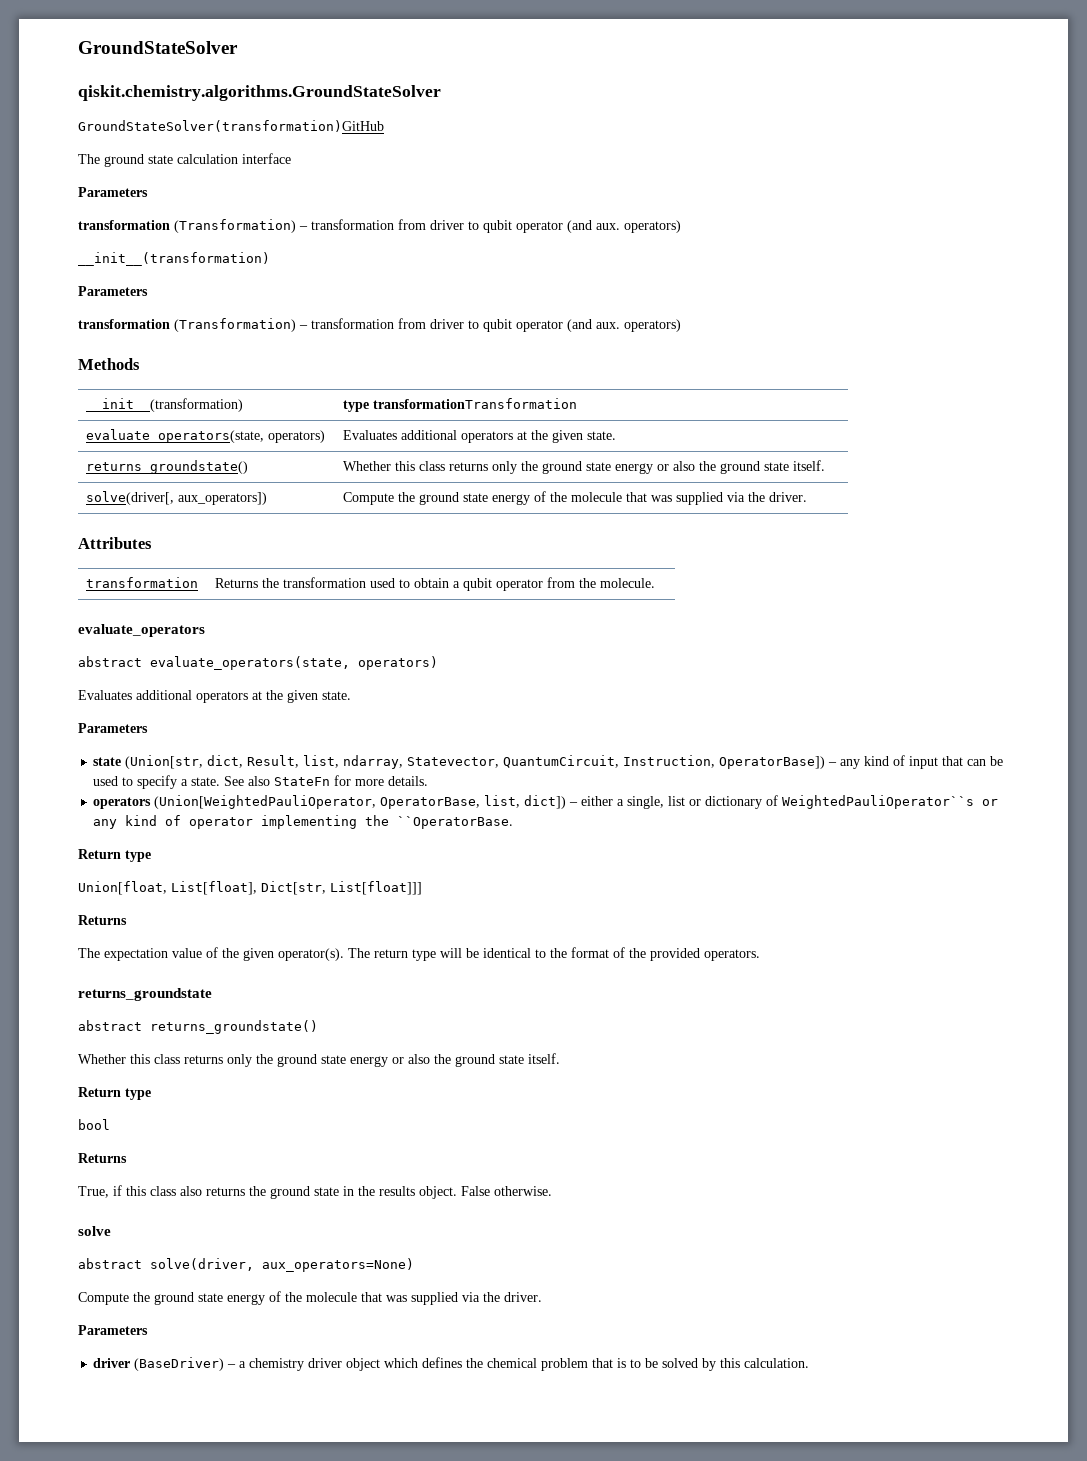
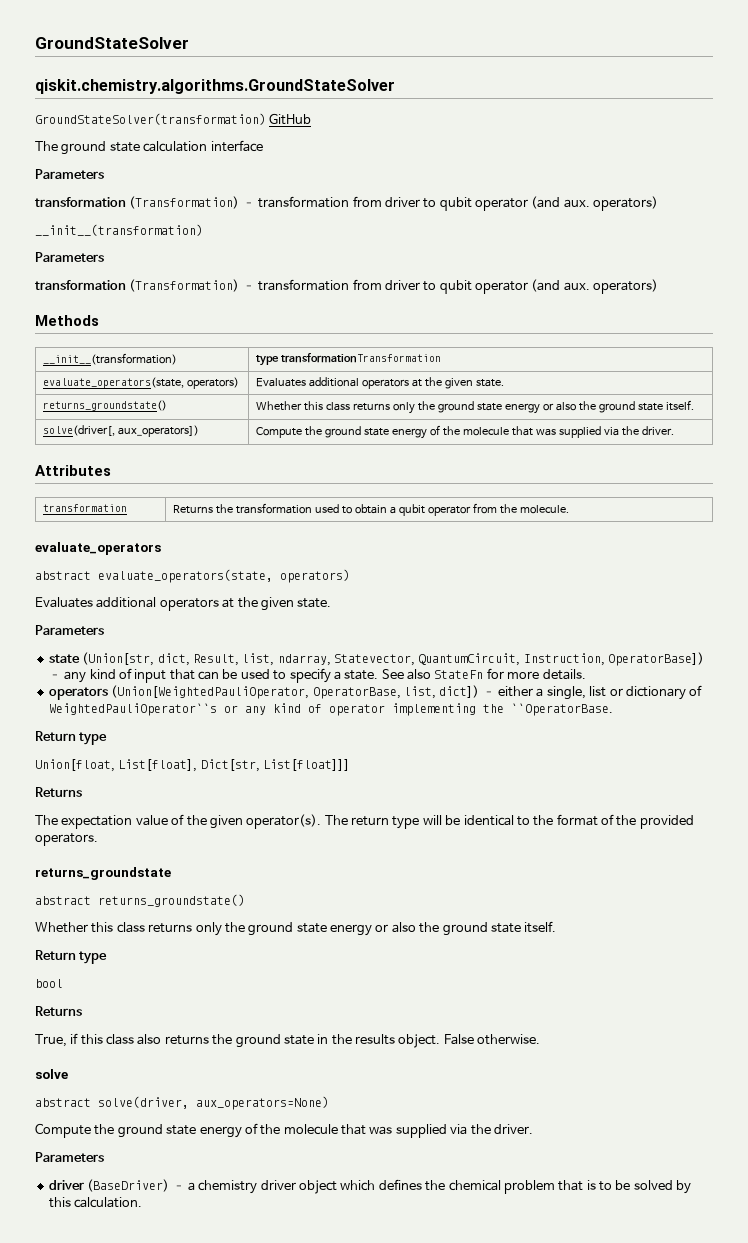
- GroundStateSolver(transformation)GitHub
+ GroundStateSolver(transformation) GitHub

